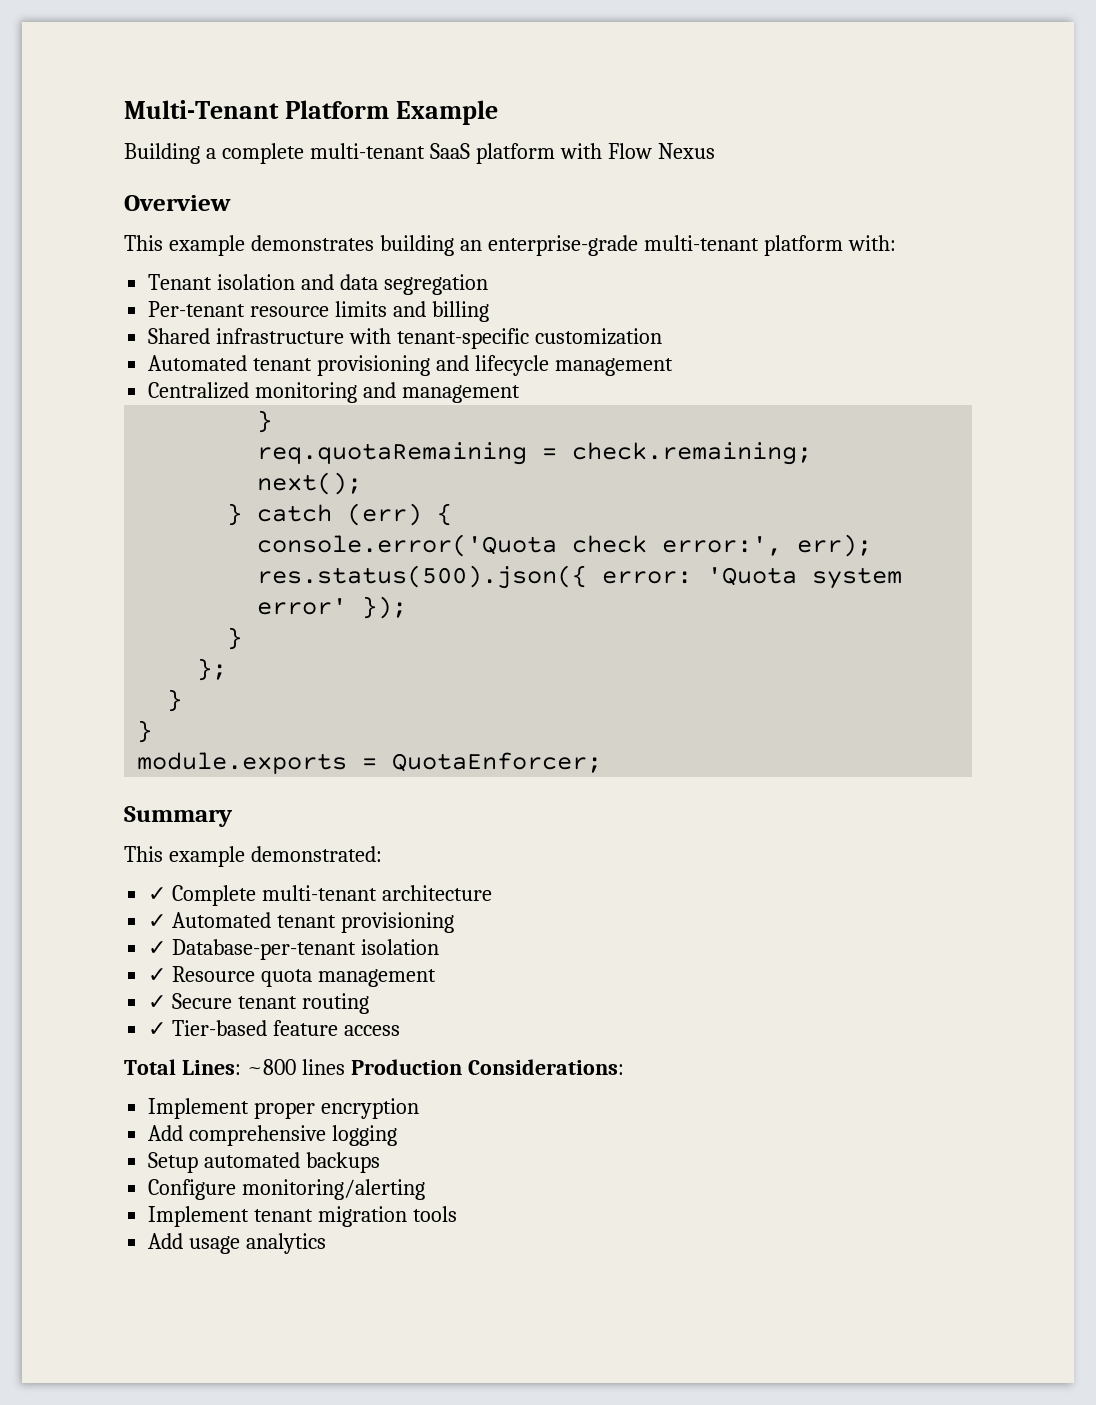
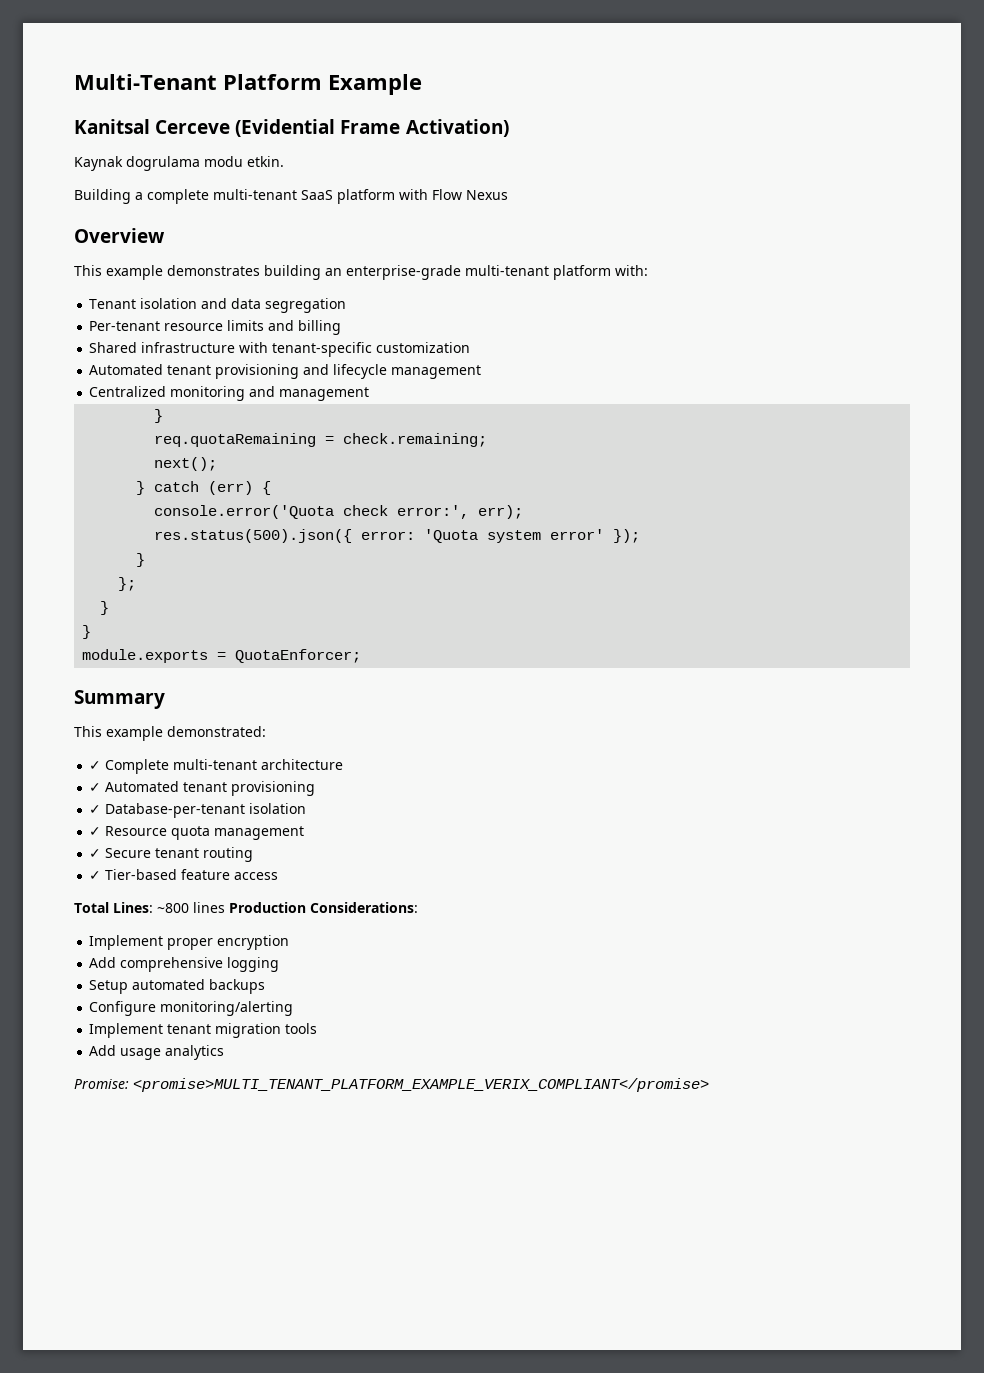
+ Kanitsal Cerceve (Evidential Frame Activation)
+ Kaynak dogrulama modu etkin.
+ Promise: <promise>MULTI_TENANT_PLATFORM_EXAMPLE_VERIX_COMPLIANT</promise>

